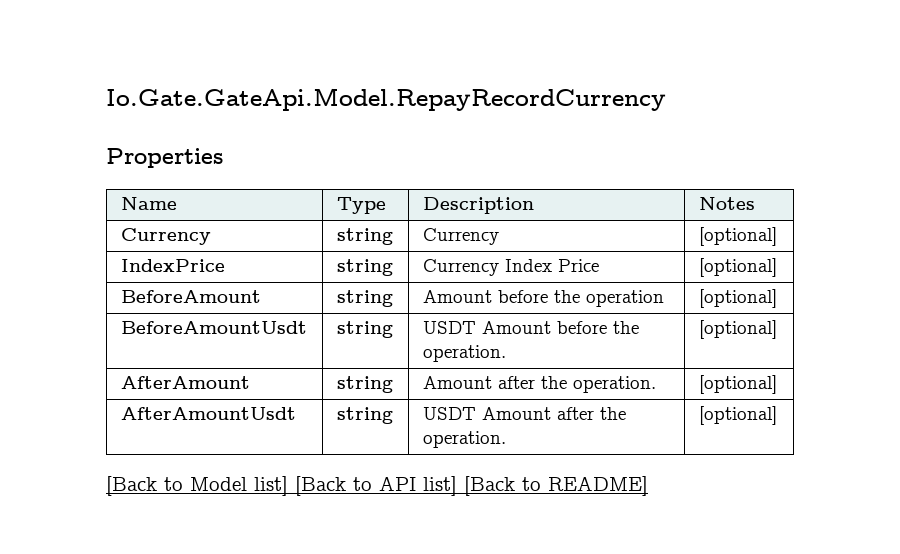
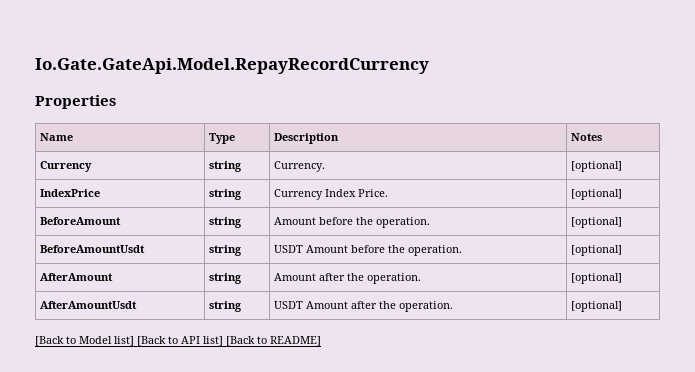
- Currency | string | Currency | [optional]
+ Currency | string | Currency. | [optional]
- IndexPrice | string | Currency Index Price | [optional]
+ IndexPrice | string | Currency Index Price. | [optional]
- BeforeAmount | string | Amount before the operation | [optional]
+ BeforeAmount | string | Amount before the operation. | [optional]

